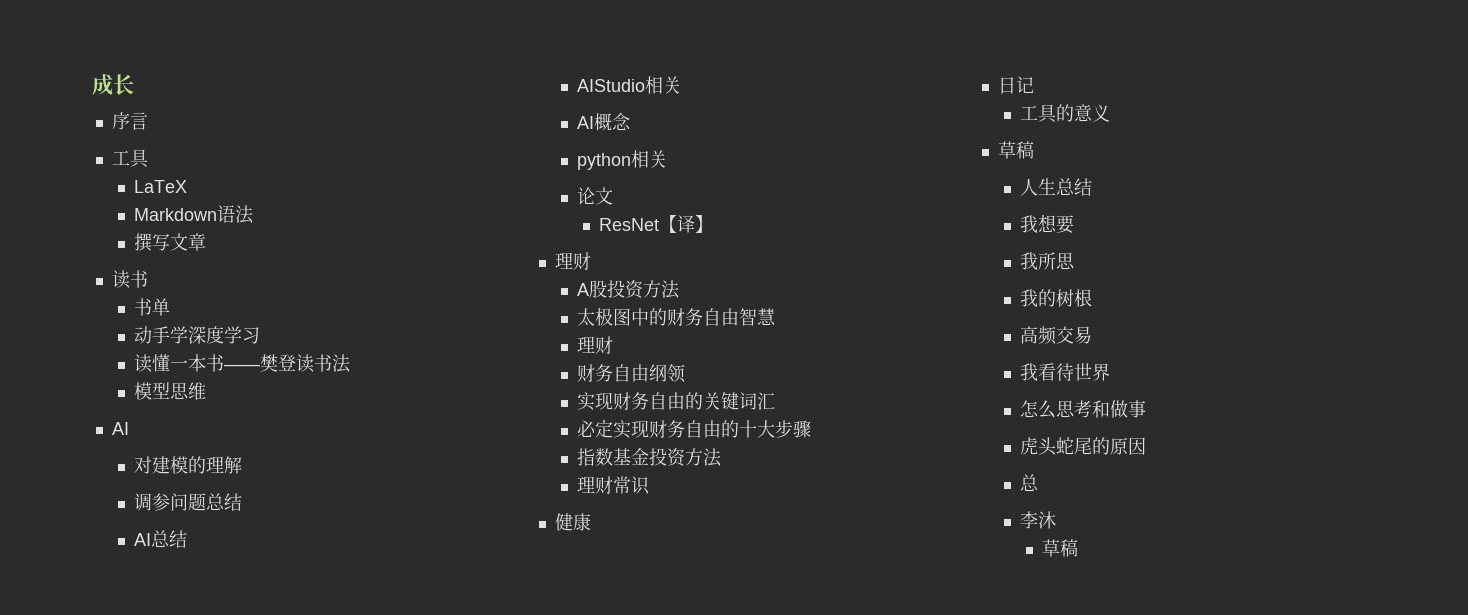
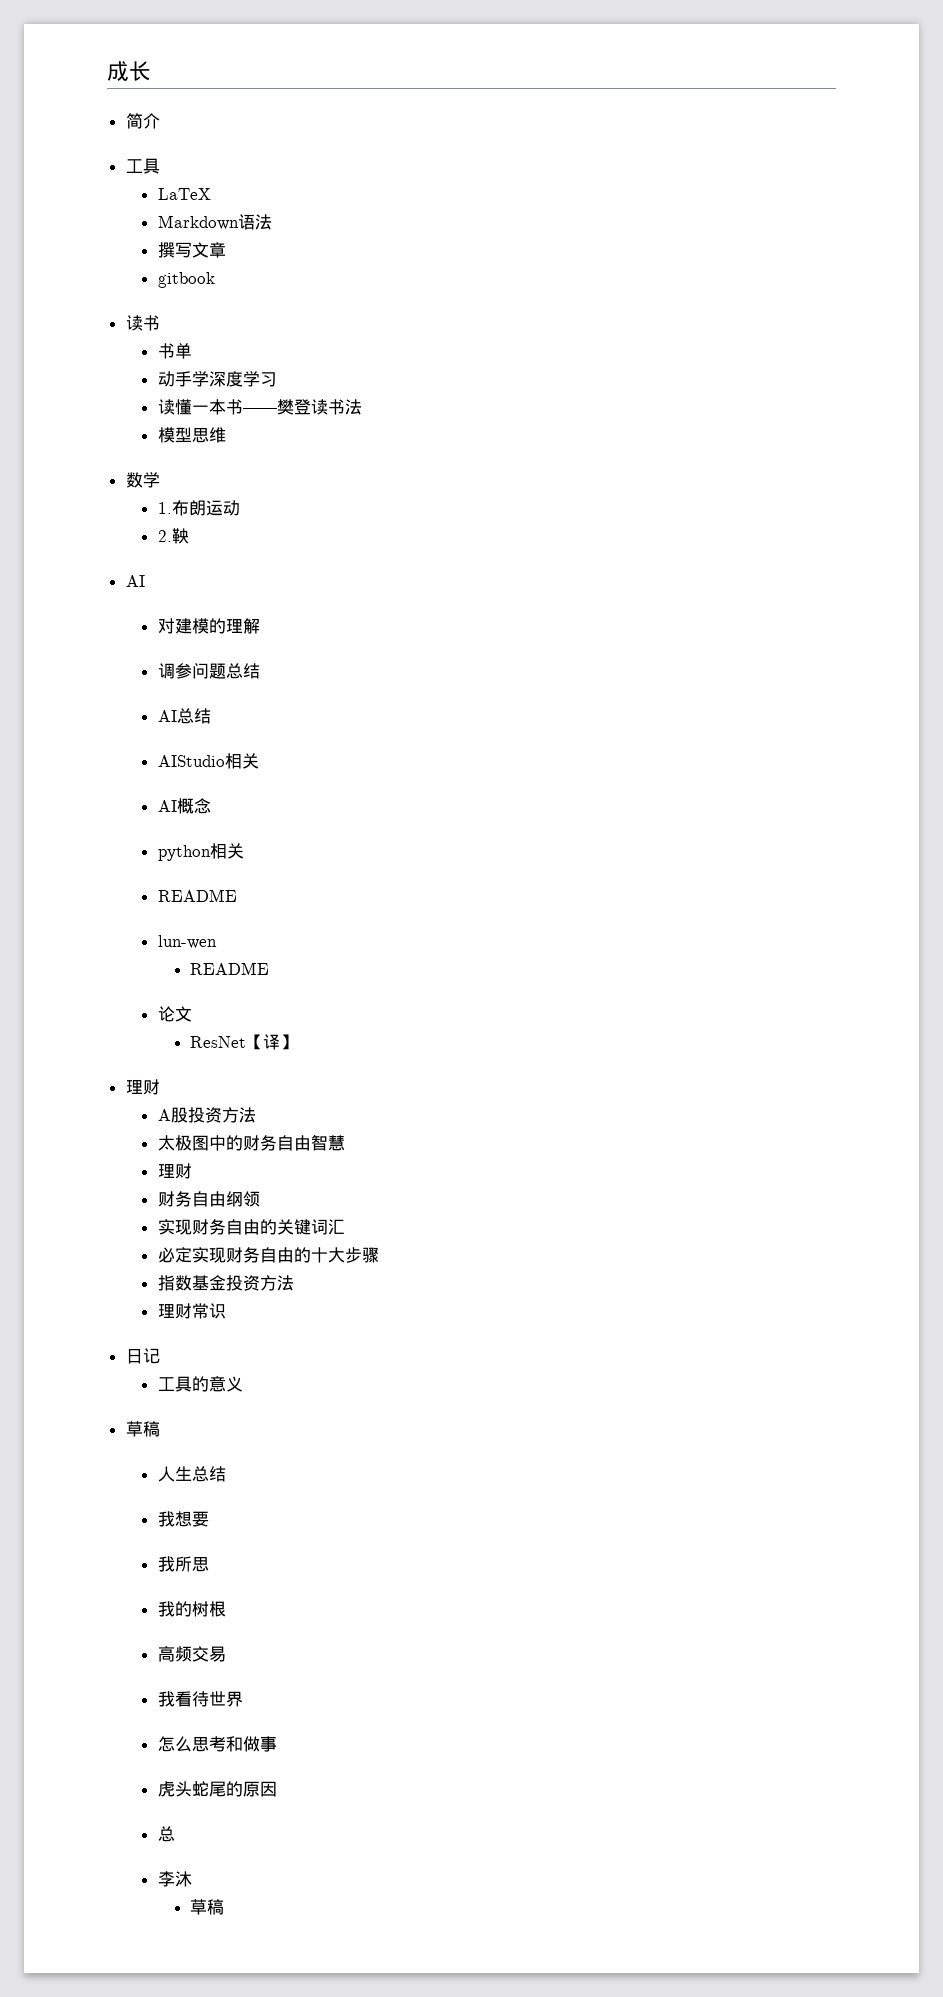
- 序言
+ 简介
+ gitbook
+ 数学
+ 1.布朗运动
+ 2.鞅
  python相关
+ README
+ lun-wen
+ README
- 健康

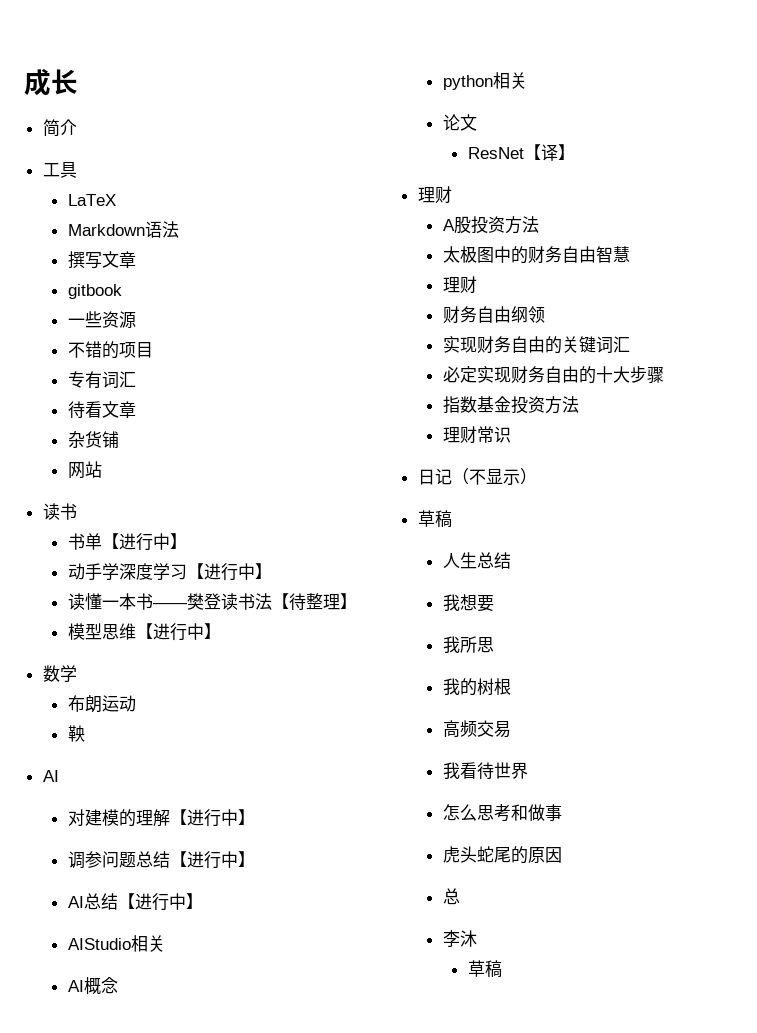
+ 一些资源
+ 不错的项目
+ 专有词汇
+ 待看文章
+ 杂货铺
+ 网站
- 书单
+ 书单【进行中】
- 动手学深度学习
+ 动手学深度学习【进行中】
- 读懂一本书——樊登读书法
+ 读懂一本书——樊登读书法【待整理】
- 模型思维
+ 模型思维【进行中】
- 1.布朗运动
+ 布朗运动
- 2.鞅
+ 鞅
- 对建模的理解
+ 对建模的理解【进行中】
- 调参问题总结
+ 调参问题总结【进行中】
- AI总结
+ AI总结【进行中】
  python相关
- README
- lun-wen
- README
- 日记
- 工具的意义
+ 日记（不显示）

